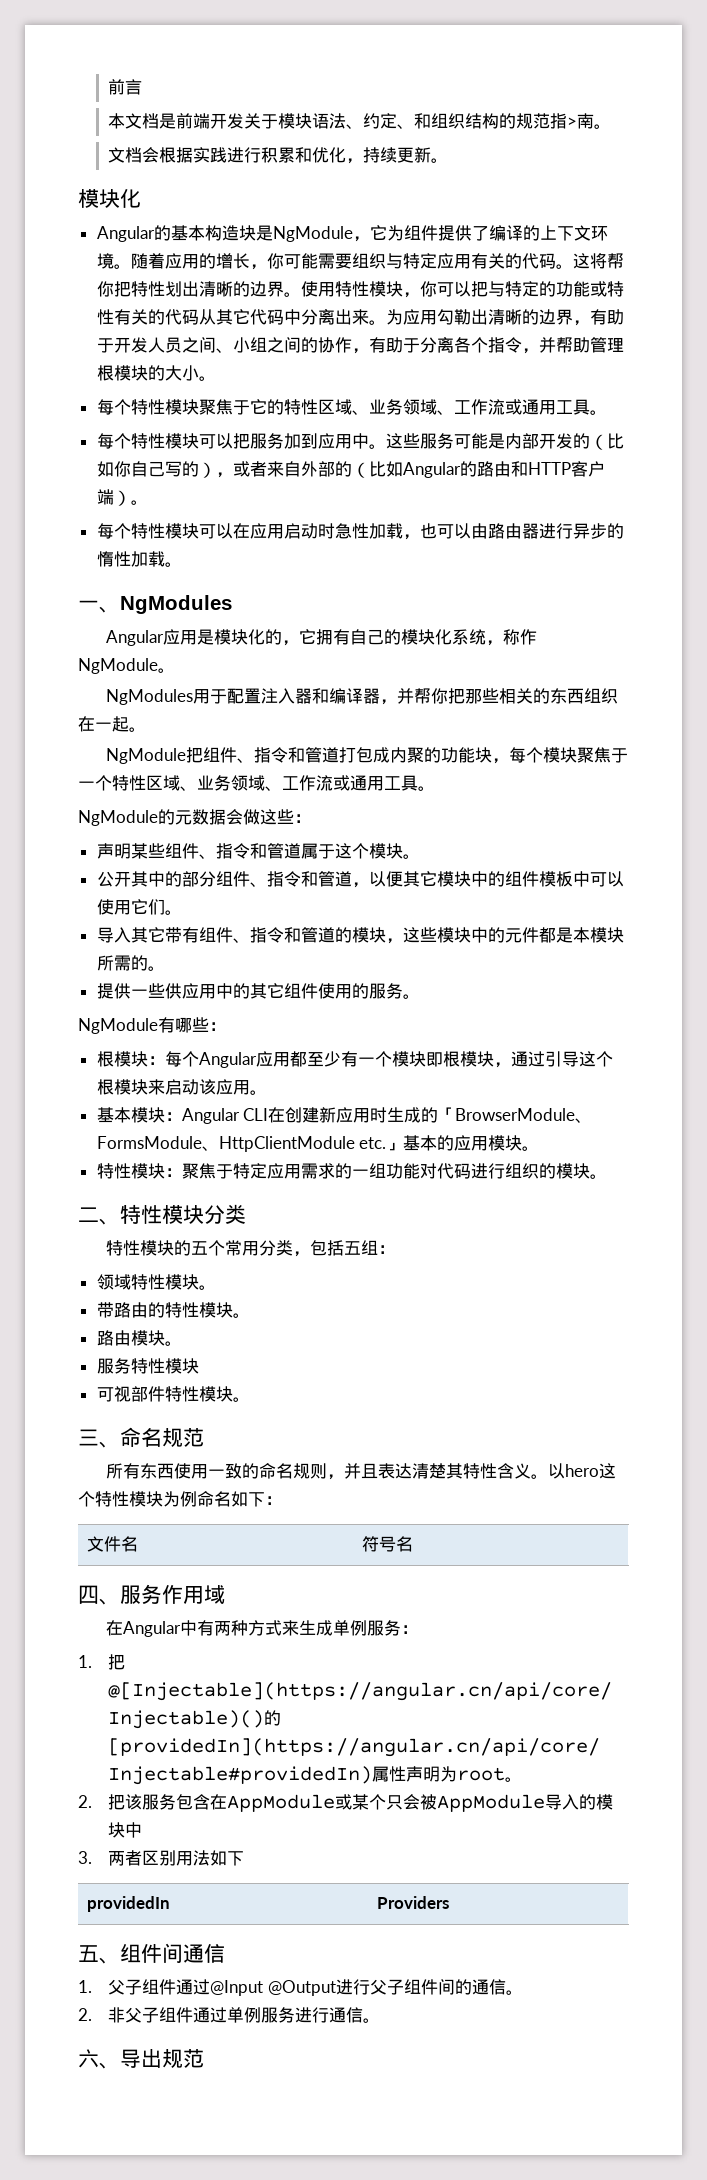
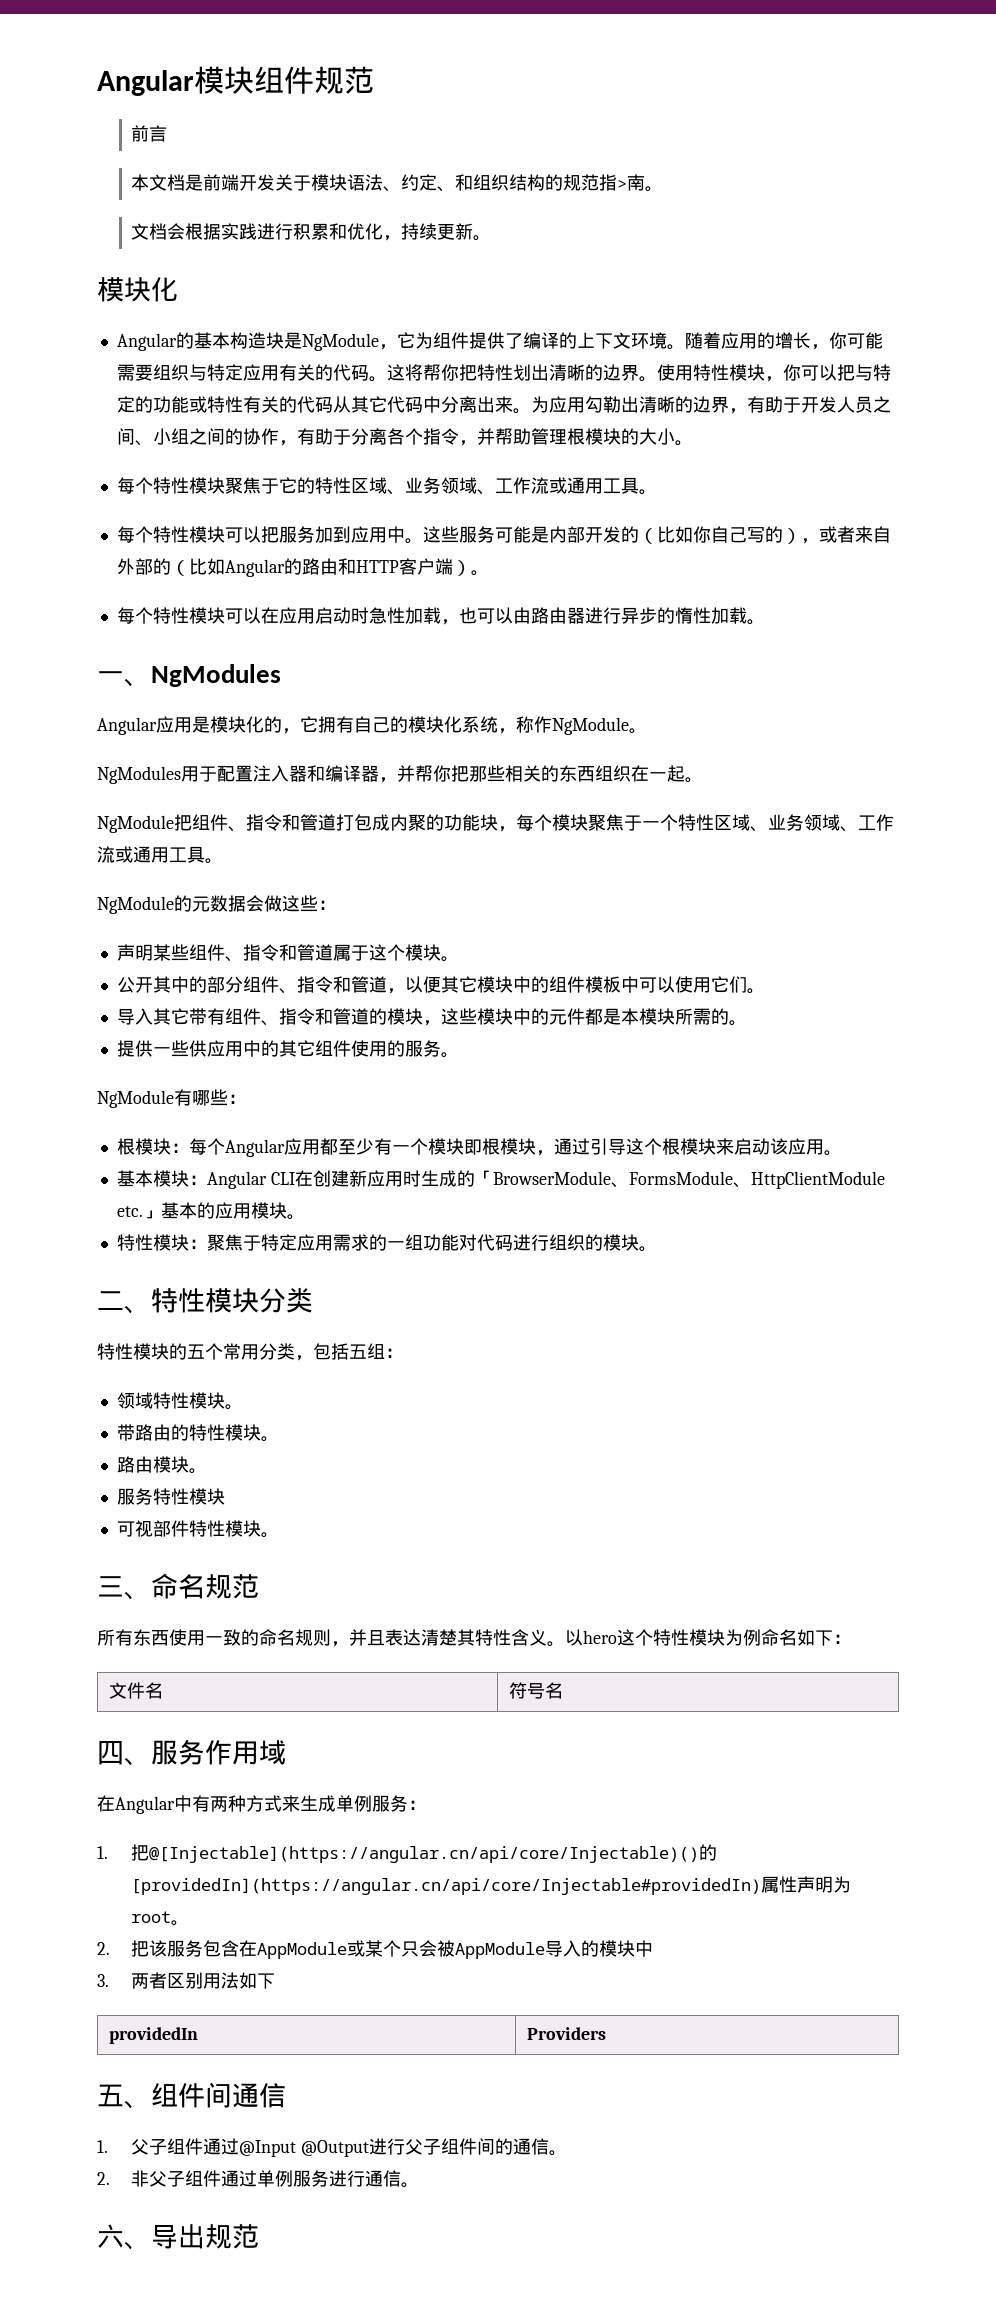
+ Angular模块组件规范

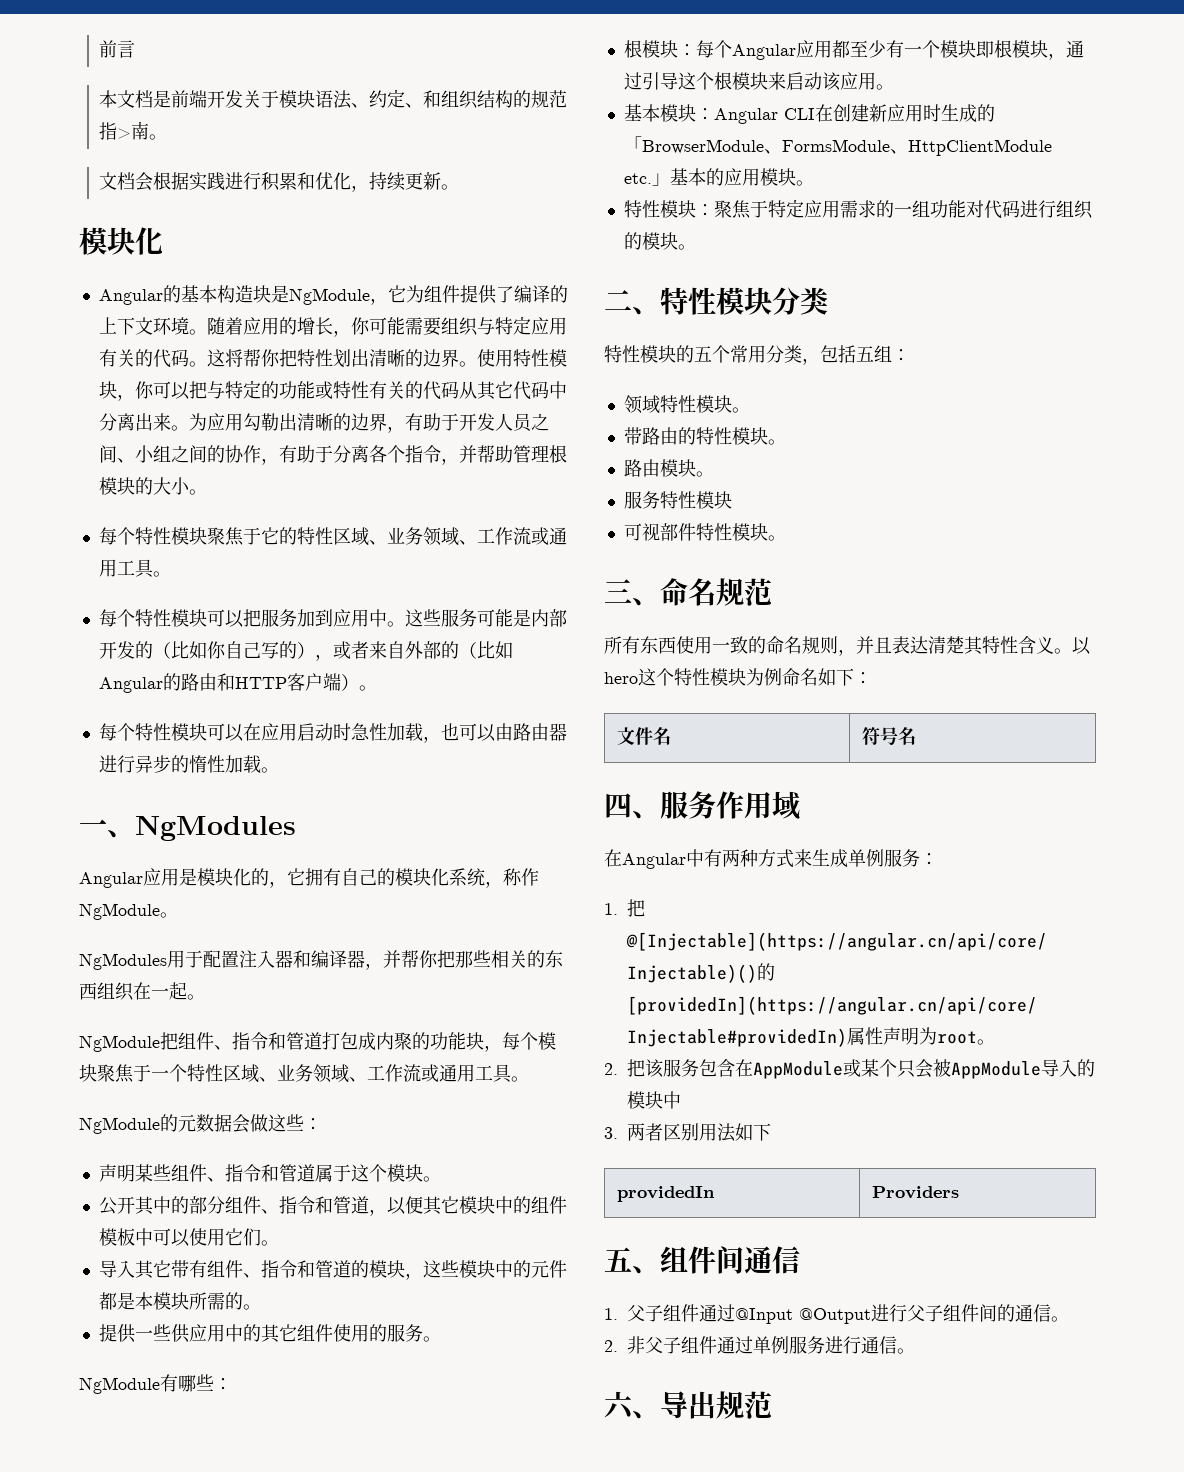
- Angular模块组件规范

